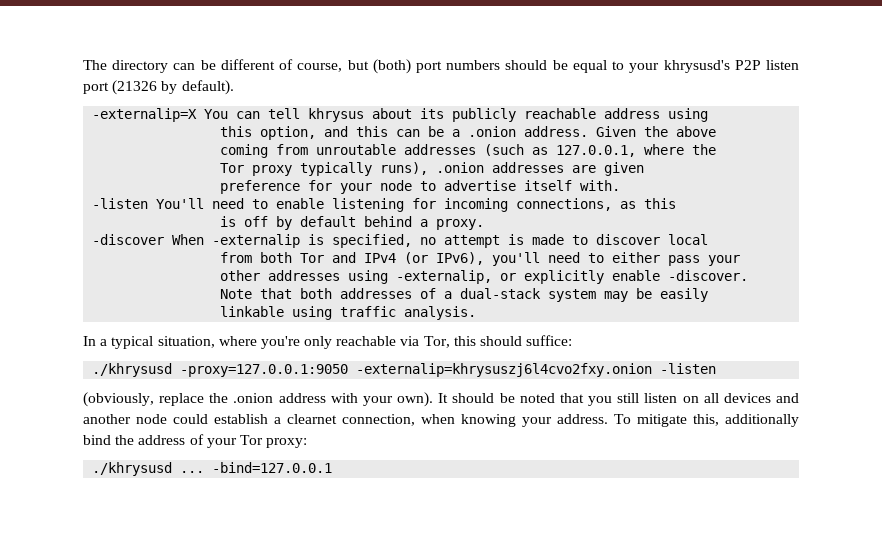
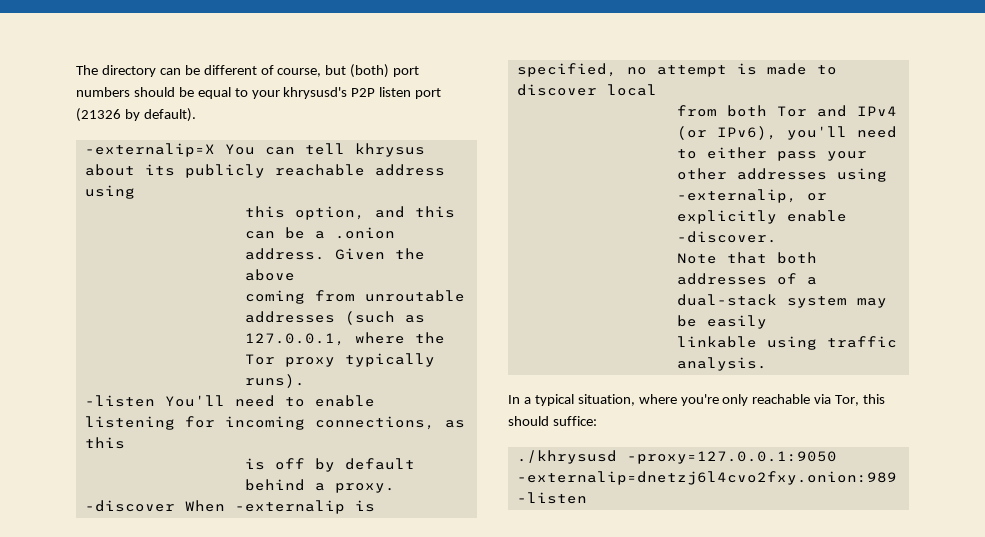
- Tor proxy typically runs), .onion addresses are given
- preference for your node to advertise itself with.
+ Tor proxy typically runs).
- ./khrysusd -proxy=127.0.0.1:9050 -externalip=khrysuszj6l4cvo2fxy.onion -listen
- (obviously, replace the .onion address with your own). It should be noted that you still listen on all devices and another node could establish a clearnet connection, when knowing your address. To mitigate this, additionally bind the address of your Tor proxy:
- ./khrysusd ... -bind=127.0.0.1
+ ./khrysusd -proxy=127.0.0.1:9050 -externalip=dnetzj6l4cvo2fxy.onion:989 -listen

